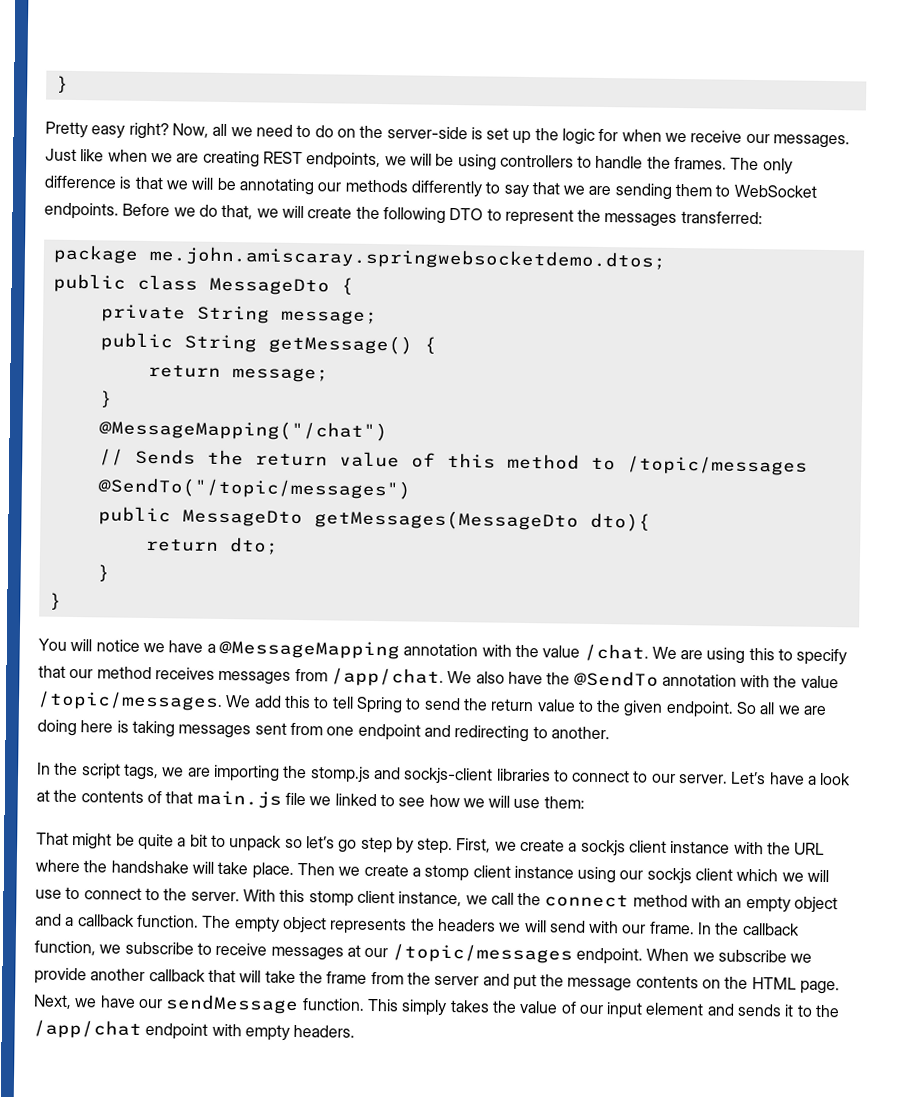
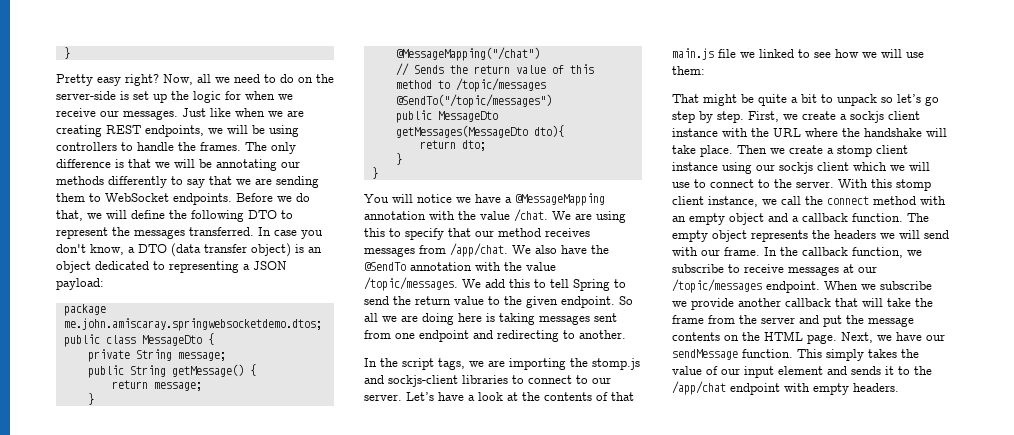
- Before we do that, we will create the following DTO to represent the messages transferred:
+ Before we do that, we will define the following DTO to represent the messages transferred. In case you don't know, a DTO (data transfer object) is an object dedicated to representing a JSON payload:

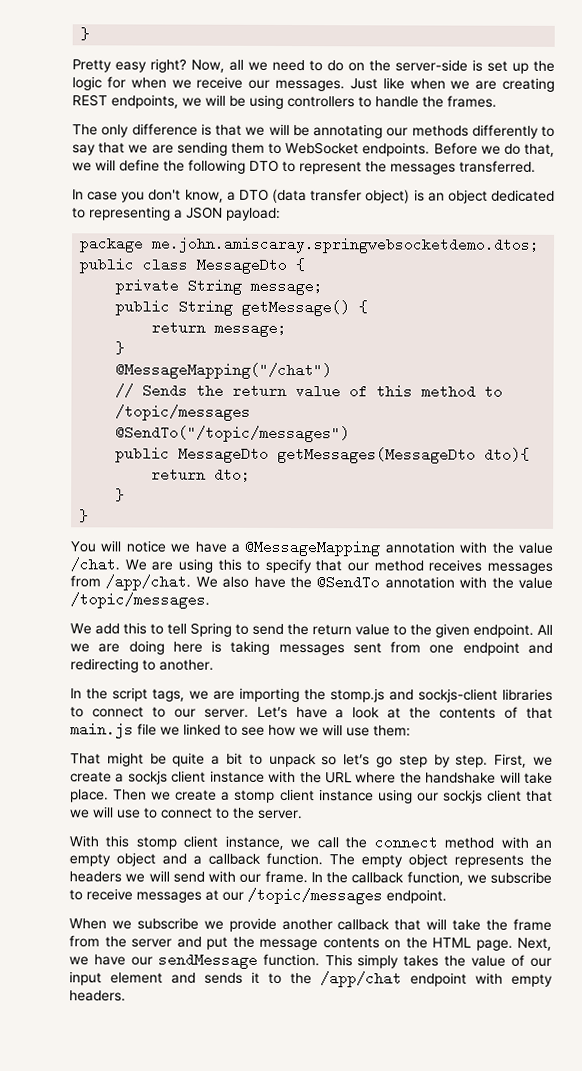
- Just like when we are creating REST endpoints, we will be using controllers to handle the frames. The only difference is that we will be annotating our methods differently to say that we are sending them to WebSocket endpoints.
+ Just like when we are creating REST endpoints, we will be using controllers to handle the frames.
+ The only difference is that we will be annotating our methods differently to say that we are sending them to WebSocket endpoints.
- Before we do that, we will define the following DTO to represent the messages transferred. In case you don't know, a DTO (data transfer object) is an object dedicated to representing a JSON payload:
+ Before we do that, we will define the following DTO to represent the messages transferred.
+ In case you don't know, a DTO (data transfer object) is an object dedicated to representing a JSON payload:
- We also have the @SendTo annotation with the value /topic/messages. We add this to tell Spring to send the return value to the given endpoint.
+ We also have the @SendTo annotation with the value /topic/messages.
+ We add this to tell Spring to send the return value to the given endpoint.
- So all we are doing here is taking messages sent from one endpoint and redirecting to another.
+ All we are doing here is taking messages sent from one endpoint and redirecting to another.
- Then we create a stomp client instance using our sockjs client which we will use to connect to the server. With this stomp client instance, we call the connect method with an empty object and a callback function.
+ Then we create a stomp client instance using our sockjs client that we will use to connect to the server.
+ With this stomp client instance, we call the connect method with an empty object and a callback function.
- In the callback function, we subscribe to receive messages at our /topic/messages endpoint. When we subscribe we provide another callback that will take the frame from the server and put the message contents on the HTML page.
+ In the callback function, we subscribe to receive messages at our /topic/messages endpoint.
+ When we subscribe we provide another callback that will take the frame from the server and put the message contents on the HTML page.

